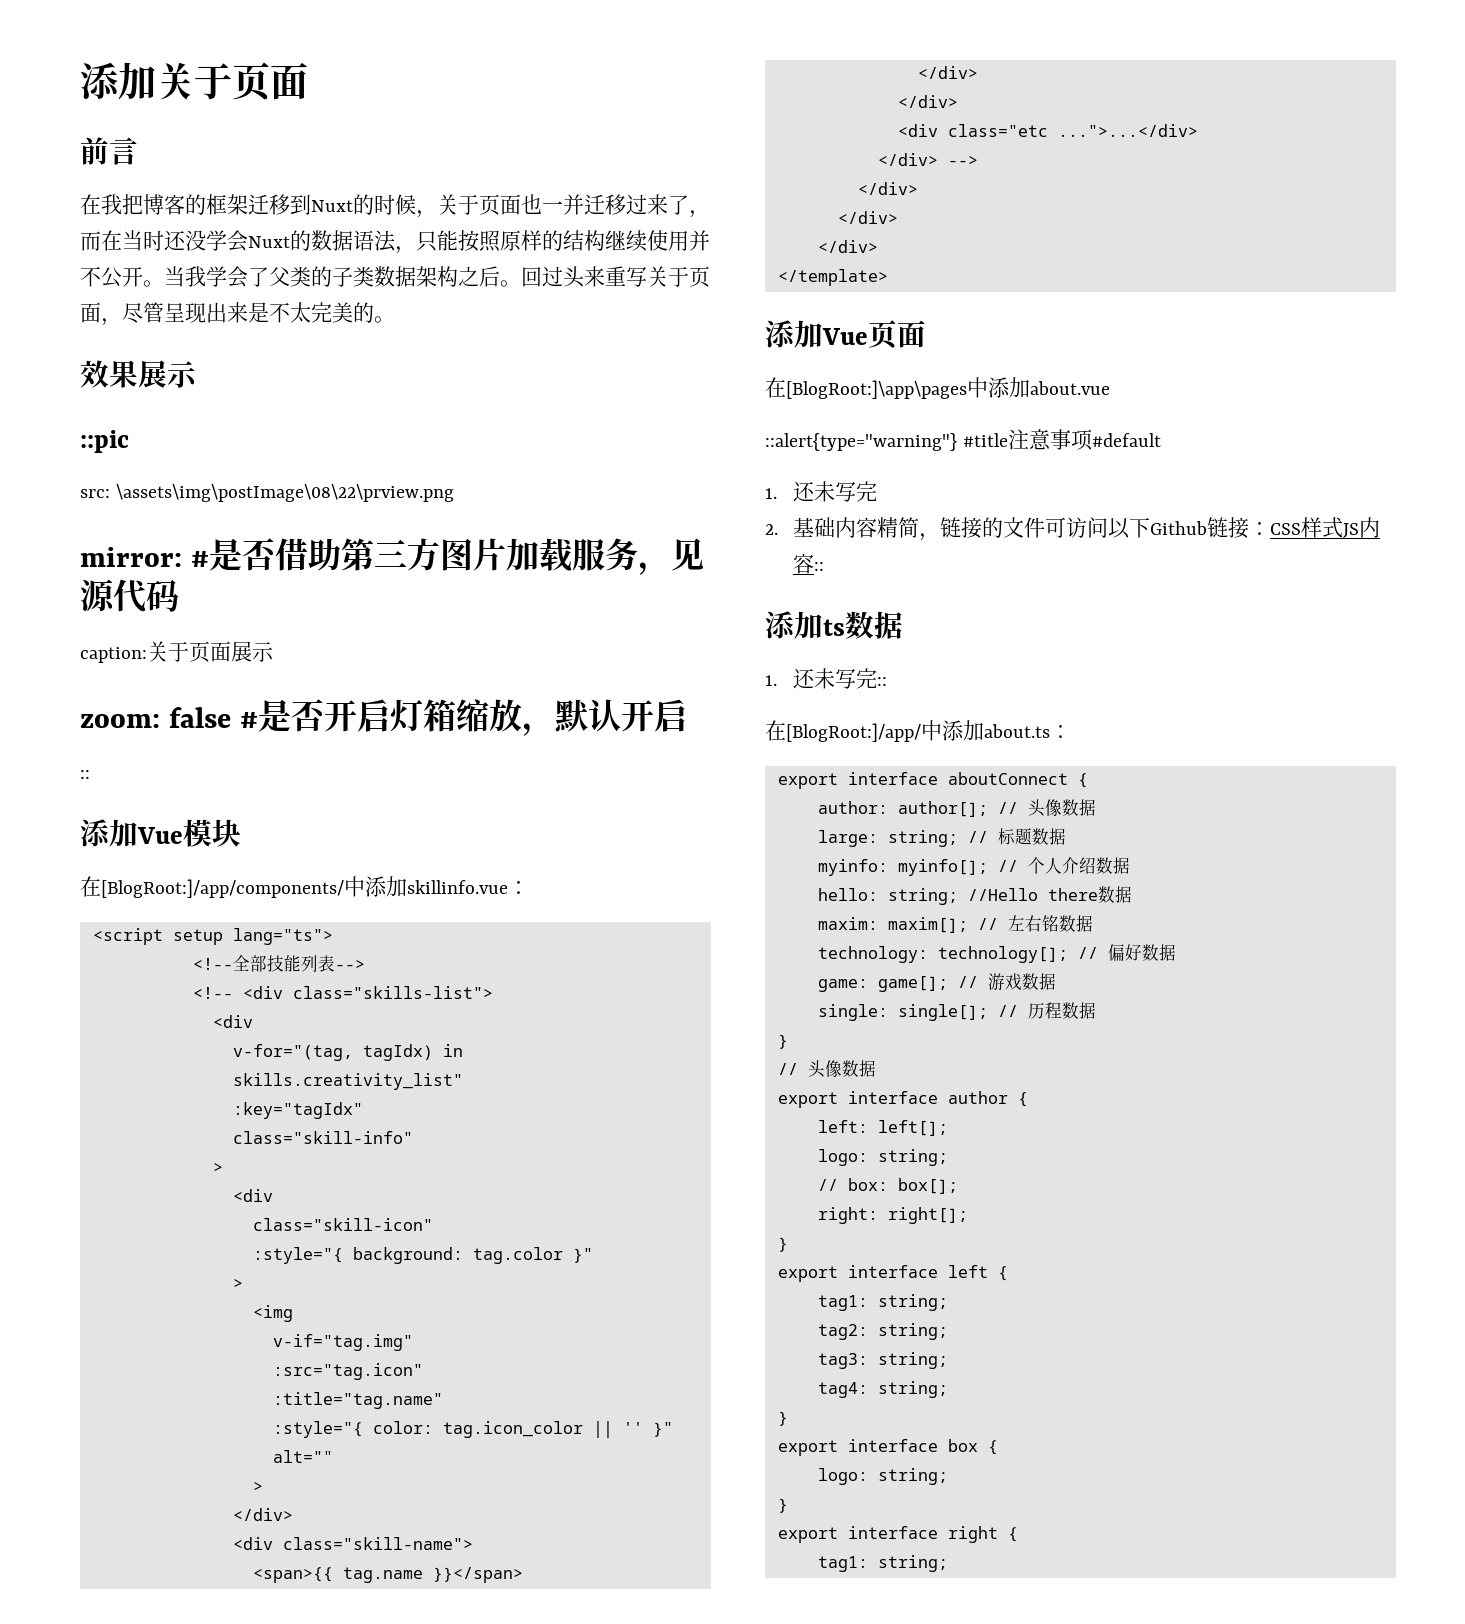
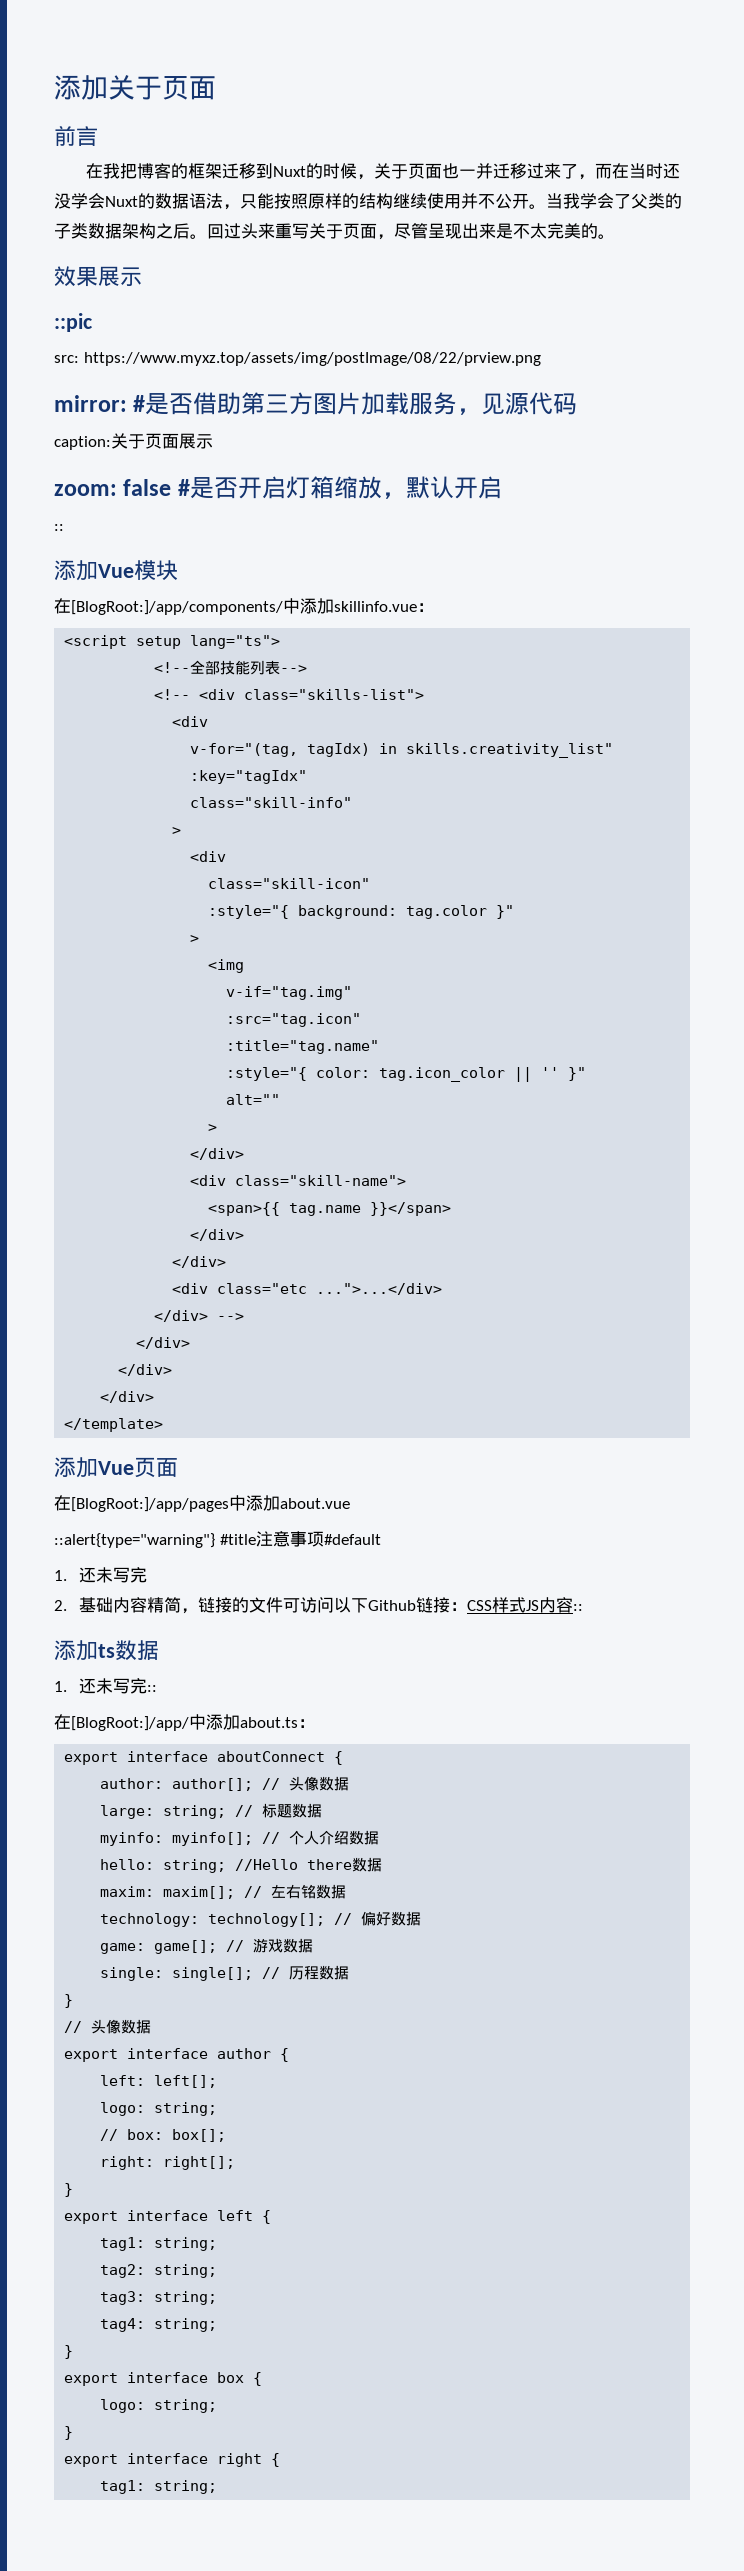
- src: \assets\img\postImage\08\22\prview.png
+ src: https://www.myxz.top/assets/img/postImage/08/22/prview.png
- 在[BlogRoot:]\app\pages中添加about.vue
+ 在[BlogRoot:]/app/pages中添加about.vue

